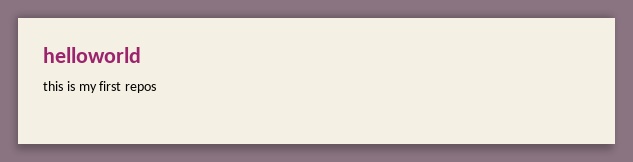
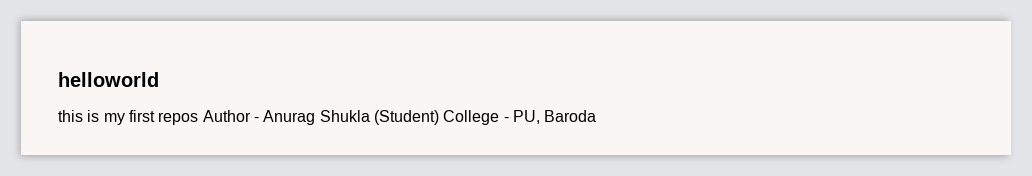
- this is my first repos
+ this is my first repos Author - Anurag Shukla (Student) College - PU, Baroda

